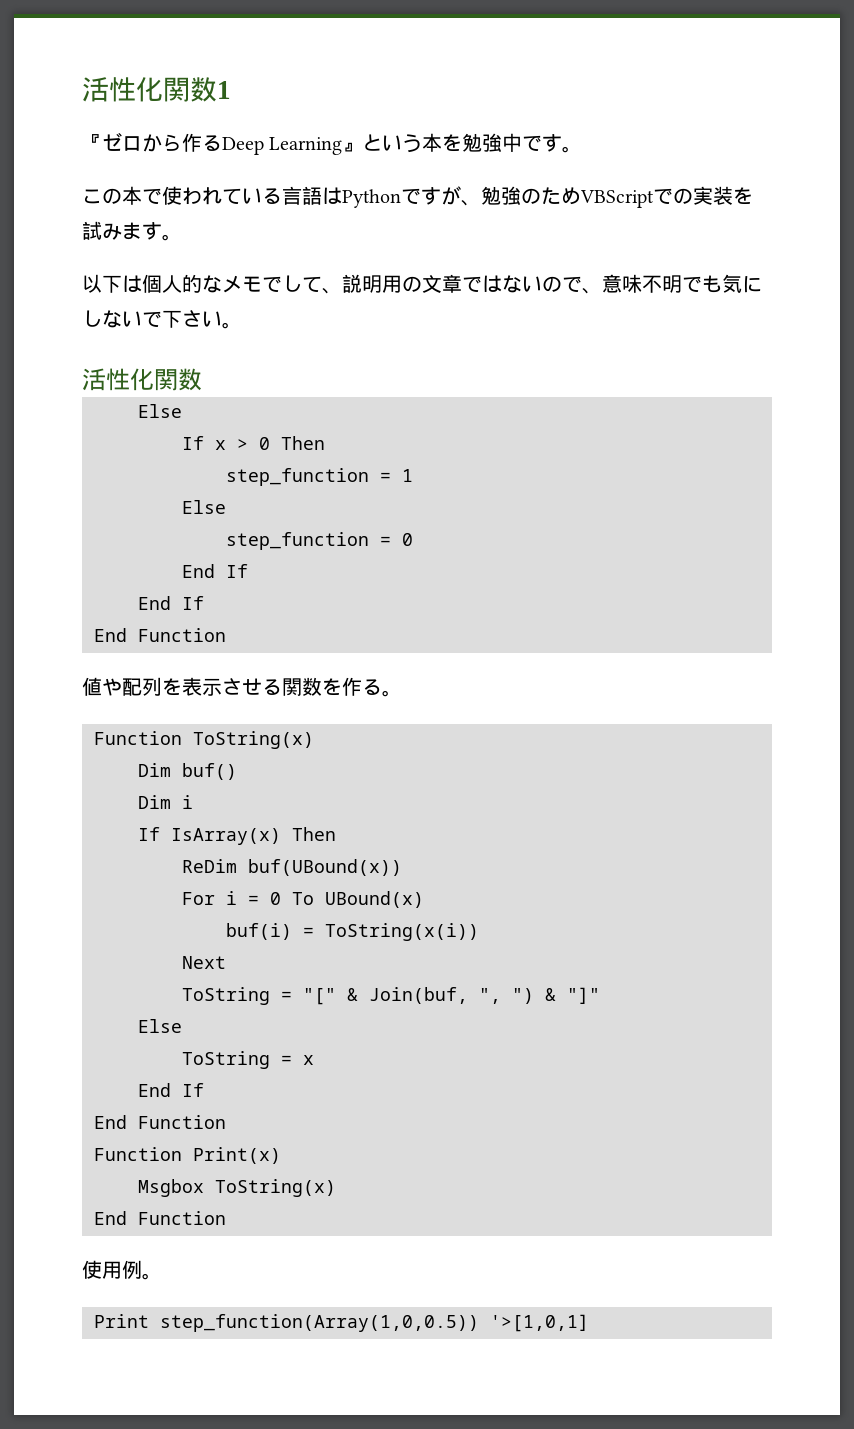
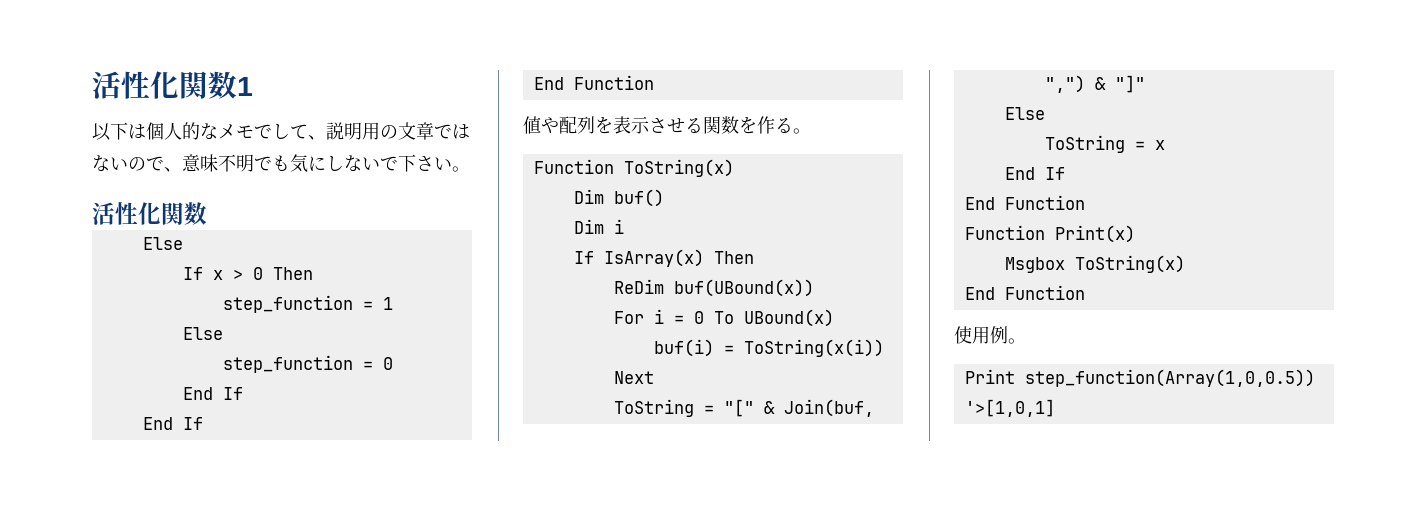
- 『ゼロから作るDeep Learning』という本を勉強中です。
- この本で使われている言語はPythonですが、勉強のためVBScriptでの実装を試みます。
- ToString = "[" & Join(buf, ", ") & "]"
+ ToString = "[" & Join(buf, ",") & "]"

